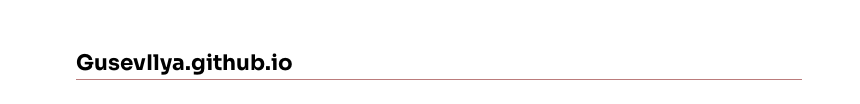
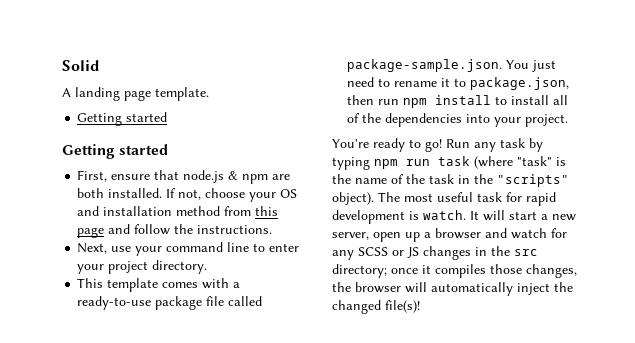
- GusevIlya.github.io
+ Solid
+ A landing page template.
+ Getting started
+ Getting started
+ First, ensure that node.js & npm are both installed. If not, choose your OS and installation method from this page and follow the instructions.
+ Next, use your command line to enter your project directory.
+ This template comes with a ready-to-use package file called package-sample.json. You just need to rename it to package.json, then run npm install to install all of the dependencies into your project.
+ You're ready to go! Run any task by typing npm run task (where "task" is the name of the task in the "scripts" object). The most useful task for rapid development is watch. It will start a new server, open up a browser and watch for any SCSS or JS changes in the src directory; once it compiles those changes, the browser will automatically inject the changed file(s)!

